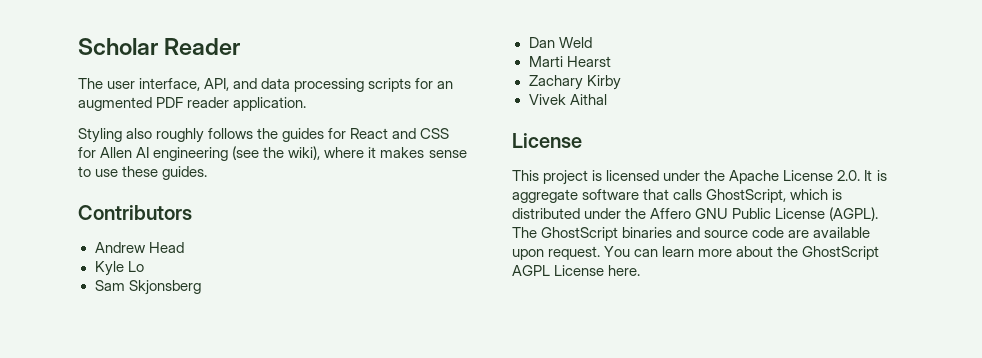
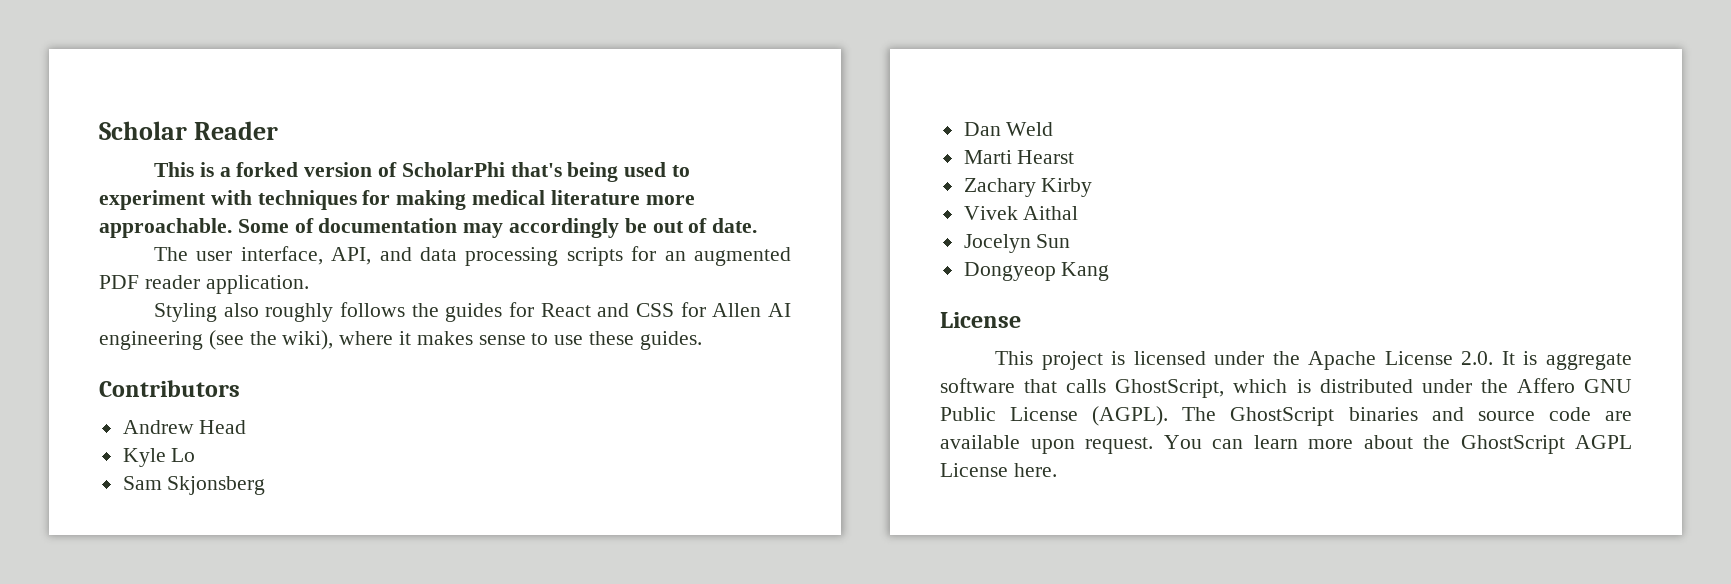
+ This is a forked version of ScholarPhi that's being used to experiment with techniques for making medical literature more approachable. Some of documentation may accordingly be out of date.
+ Jocelyn Sun
+ Dongyeop Kang

